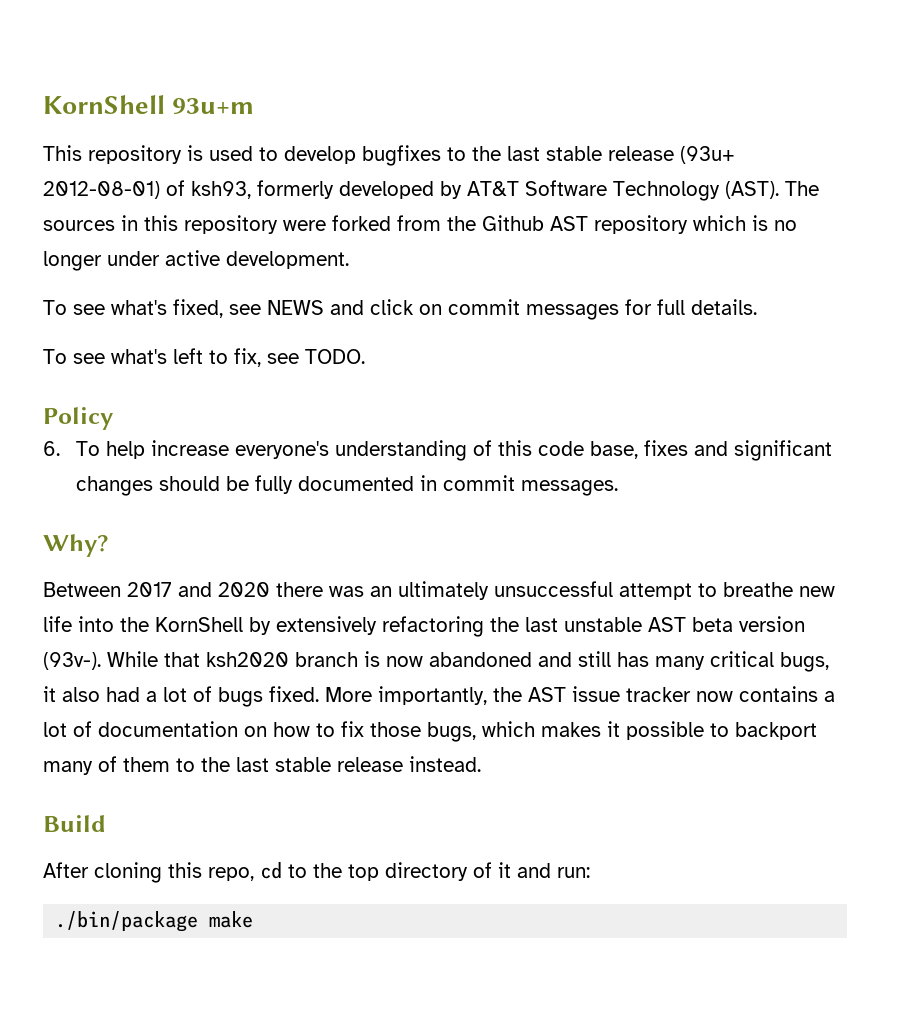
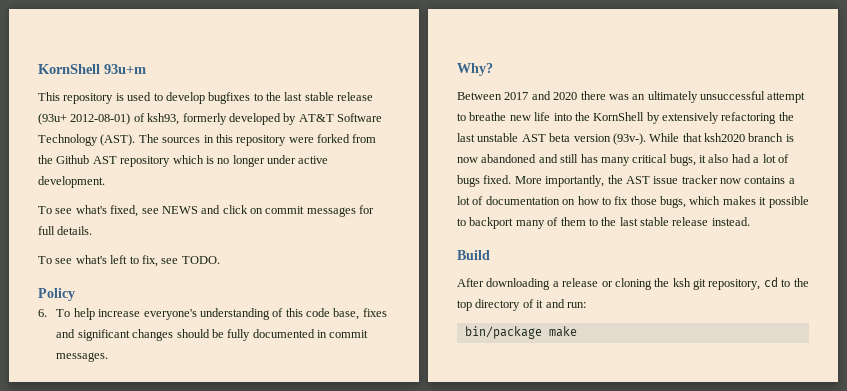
- After cloning this repo, cd to the top directory of it and run:
+ After downloading a release or cloning the ksh git repository, cd to the top directory of it and run:
- ./bin/package make
+ bin/package make

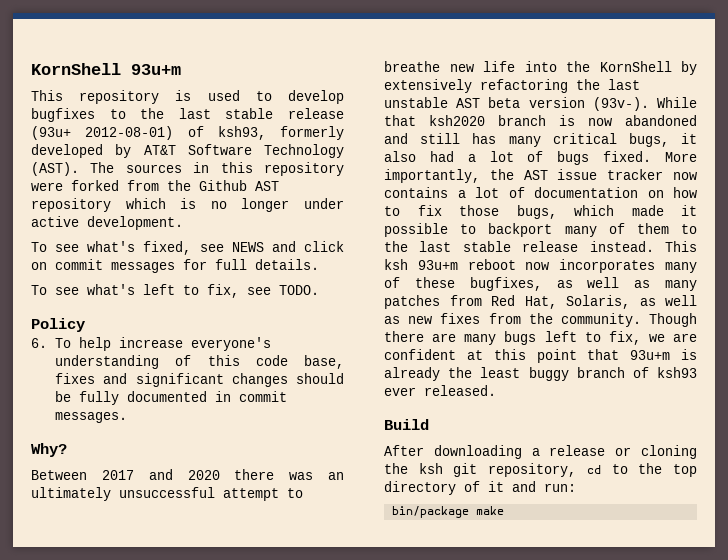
- More importantly, the AST issue tracker now contains a lot of documentation on how to fix those bugs, which makes it possible to backport many of them to the last stable release instead.
+ More importantly, the AST issue tracker now contains a lot of documentation on how to fix those bugs, which made it possible to backport many of them to the last stable release instead. This ksh 93u+m reboot now incorporates many of these bugfixes, as well as many patches from Red Hat, Solaris, as well as new fixes from the community. Though there are many bugs left to fix, we are confident at this point that 93u+m is already the least buggy branch of ksh93 ever released.

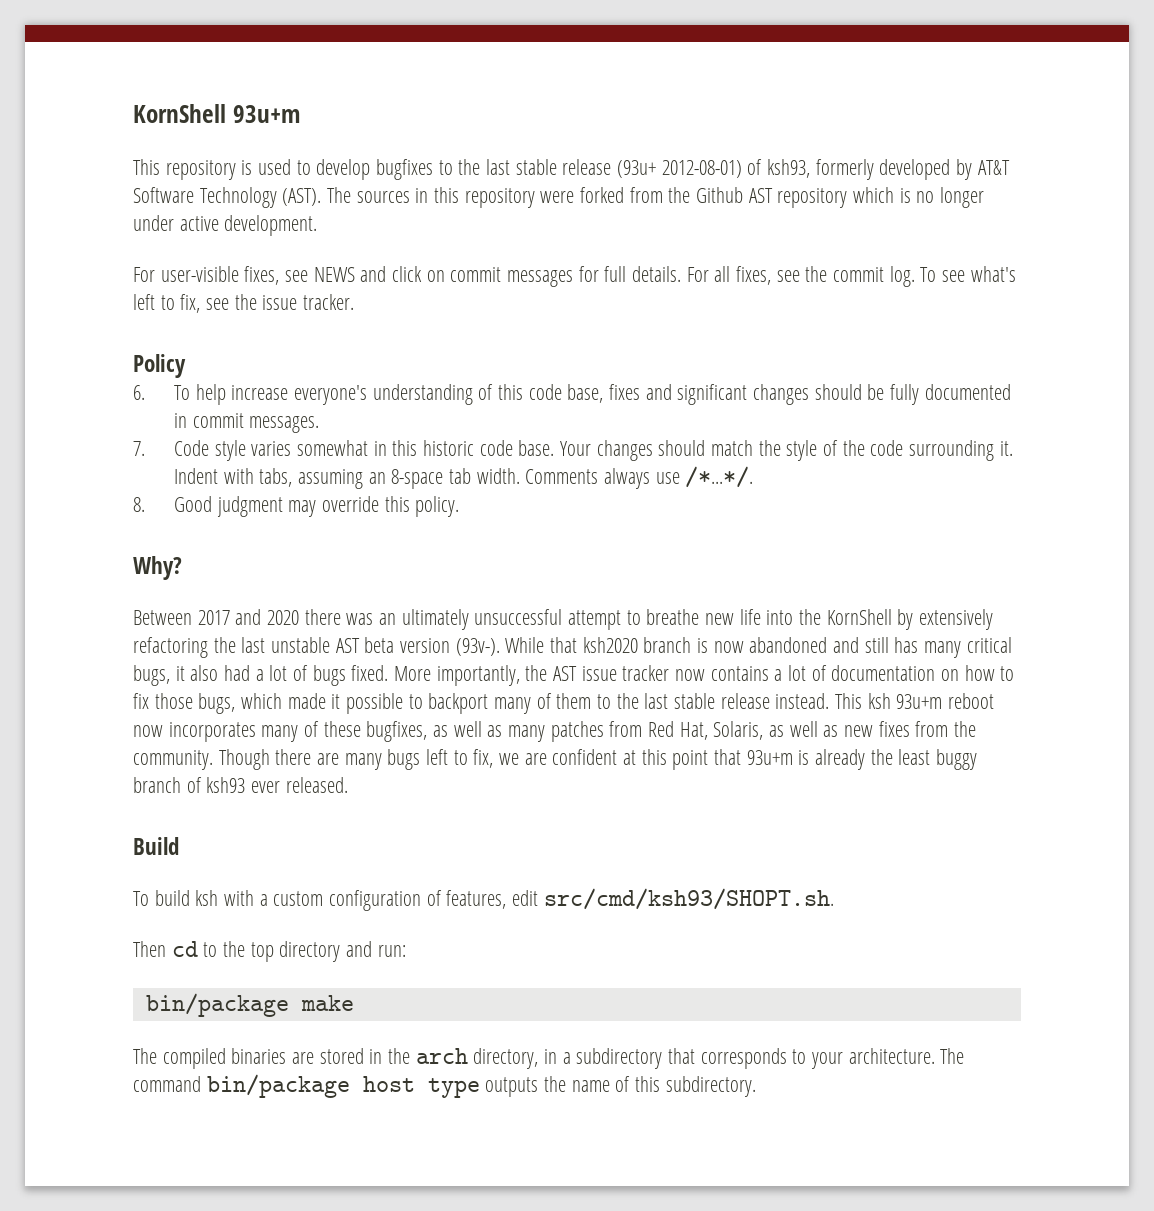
- To see what's fixed, see NEWS and click on commit messages for full details.
- To see what's left to fix, see TODO.
+ For user-visible fixes, see NEWS and click on commit messages for full details. For all fixes, see the commit log. To see what's left to fix, see the issue tracker.
+ 7. Code style varies somewhat in this historic code base. Your changes should match the style of the code surrounding it. Indent with tabs, assuming an 8-space tab width. Comments always use /*...*/.
+ 8. Good judgment may override this policy.
- After downloading a release or cloning the ksh git repository, cd to the top directory of it and run:
+ To build ksh with a custom configuration of features, edit src/cmd/ksh93/SHOPT.sh.
+ Then cd to the top directory and run:
+ The compiled binaries are stored in the arch directory, in a subdirectory that corresponds to your architecture. The command bin/package host type outputs the name of this subdirectory.

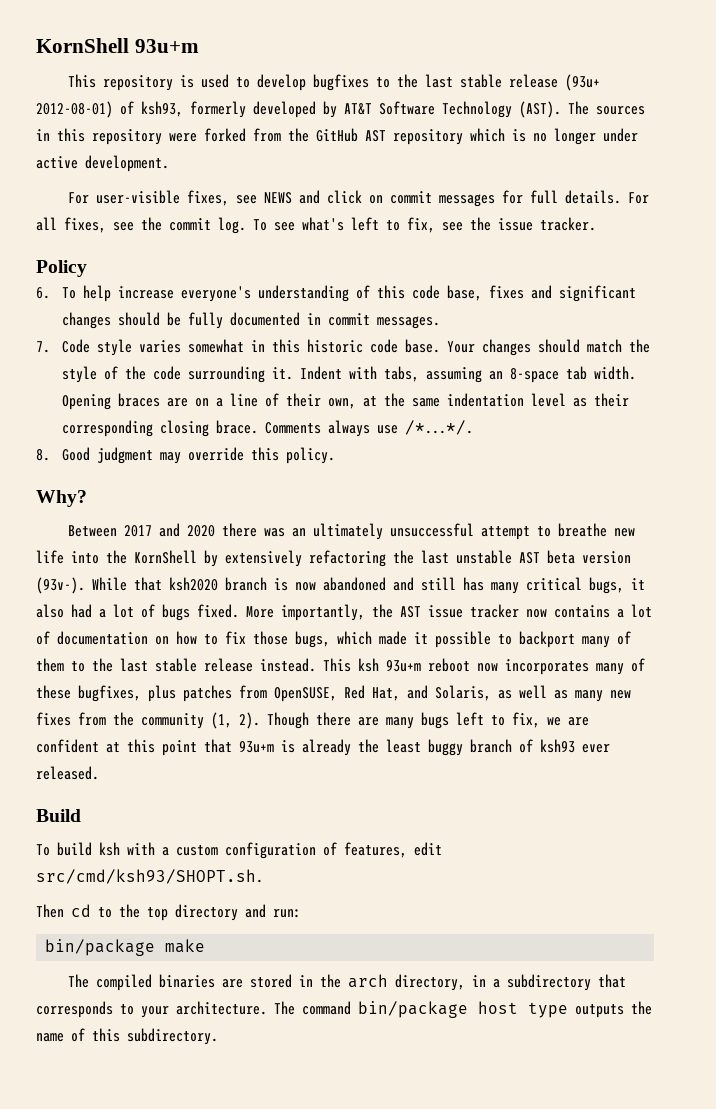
- The sources in this repository were forked from the Github AST repository which is no longer under active development.
+ The sources in this repository were forked from the GitHub AST repository which is no longer under active development.
+ Opening braces are on a line of their own, at the same indentation level as their corresponding closing brace.
- This ksh 93u+m reboot now incorporates many of these bugfixes, as well as many patches from Red Hat, Solaris, as well as new fixes from the community.
+ This ksh 93u+m reboot now incorporates many of these bugfixes, plus patches from OpenSUSE, Red Hat, and Solaris, as well as many new fixes from the community (1, 2).

